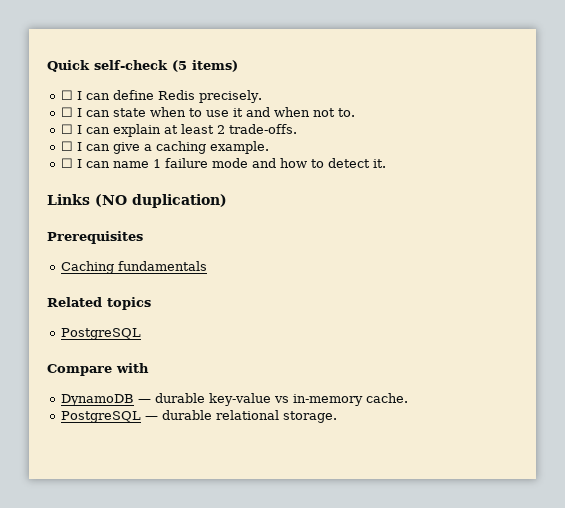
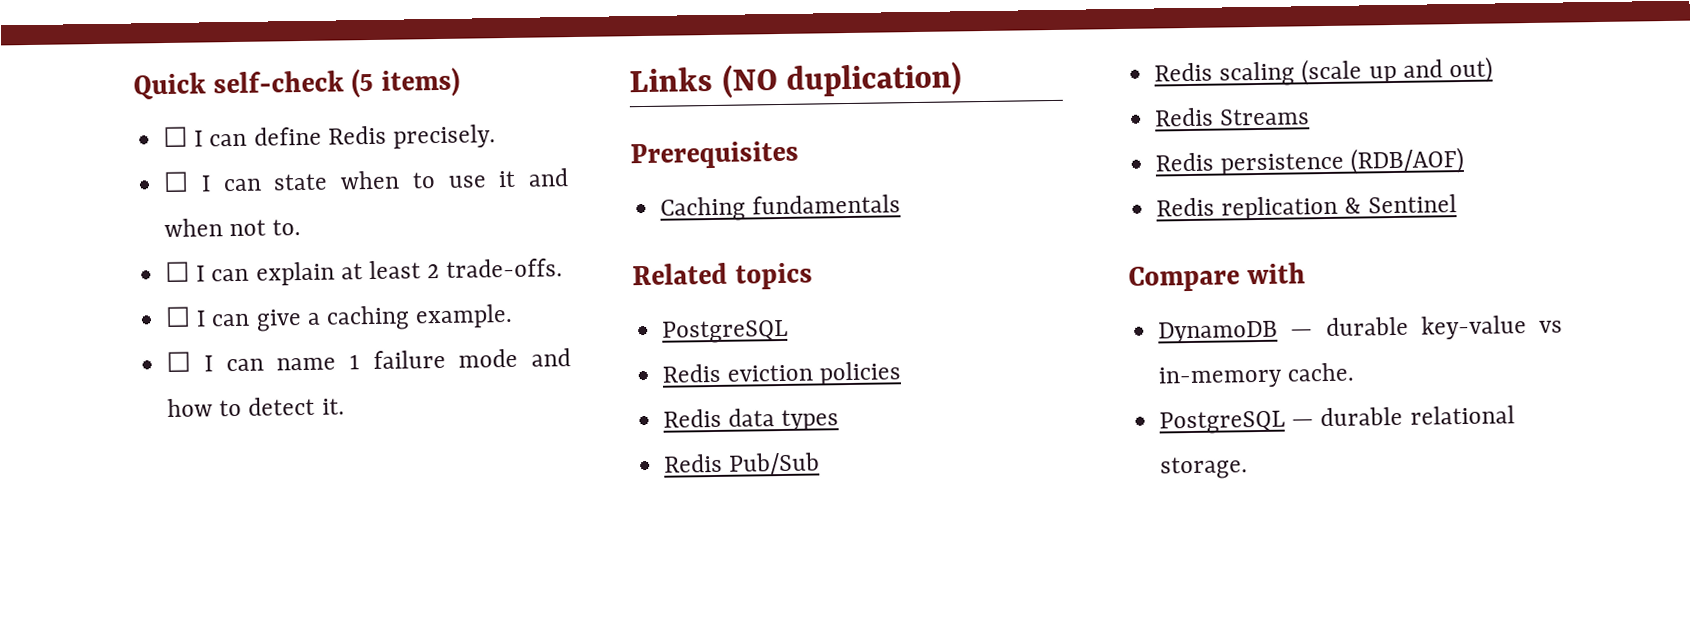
+ Redis eviction policies
+ Redis data types
+ Redis Pub/Sub
+ Redis scaling (scale up and out)
+ Redis Streams
+ Redis persistence (RDB/AOF)
+ Redis replication & Sentinel

